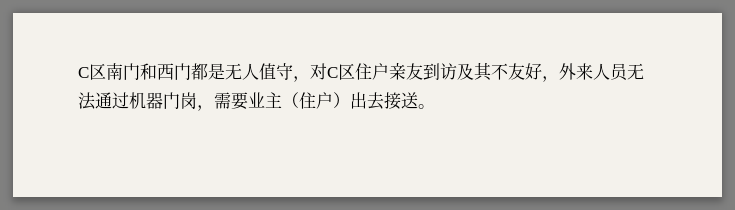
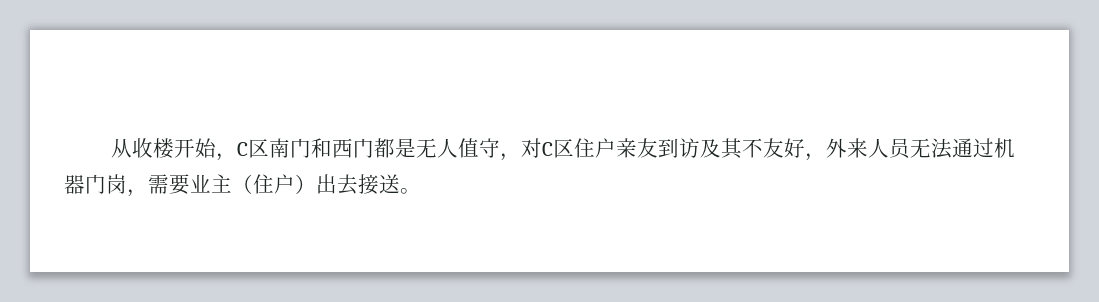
- C区南门和西门都是无人值守，对C区住户亲友到访及其不友好，外来人员无法通过机器门岗，需要业主（住户）出去接送。
+ 从收楼开始，C区南门和西门都是无人值守，对C区住户亲友到访及其不友好，外来人员无法通过机器门岗，需要业主（住户）出去接送。

